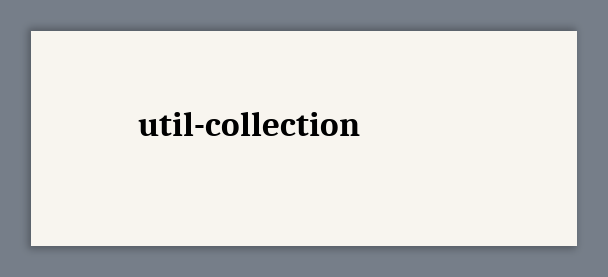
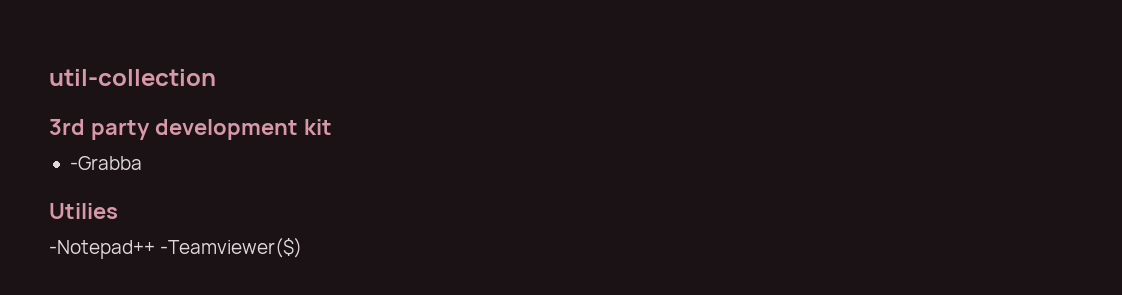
+ 3rd party development kit
+ -Grabba
+ Utilies
+ -Notepad++ -Teamviewer($)

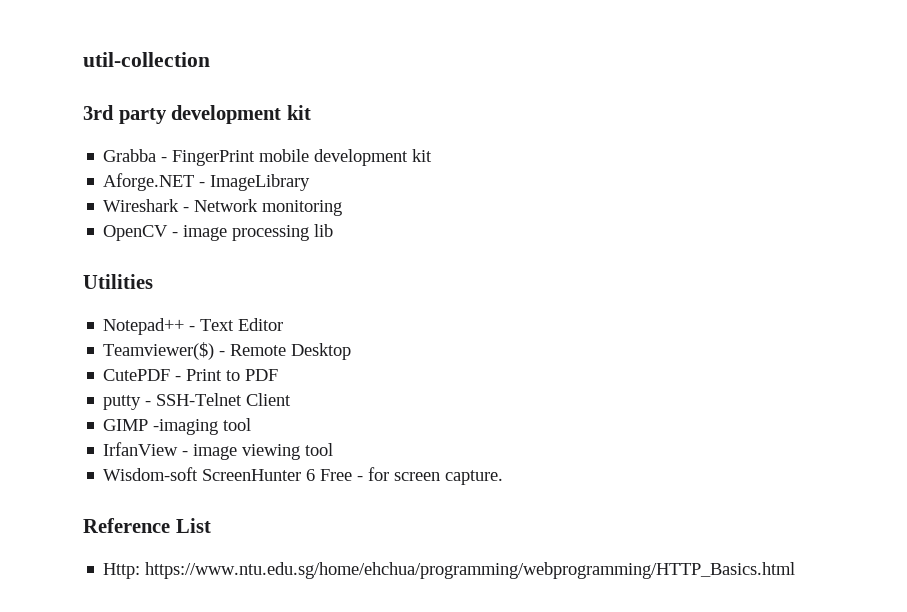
- -Grabba
- Utilies
- -Notepad++ -Teamviewer($)
+ Grabba - FingerPrint mobile development kit
+ Aforge.NET - ImageLibrary
+ Wireshark - Network monitoring
+ OpenCV - image processing lib
+ Utilities
+ Notepad++ - Text Editor
+ Teamviewer($) - Remote Desktop
+ CutePDF - Print to PDF
+ putty - SSH-Telnet Client
+ GIMP -imaging tool
+ IrfanView - image viewing tool
+ Wisdom-soft ScreenHunter 6 Free - for screen capture.
+ Reference List
+ Http: https://www.ntu.edu.sg/home/ehchua/programming/webprogramming/HTTP_Basics.html

